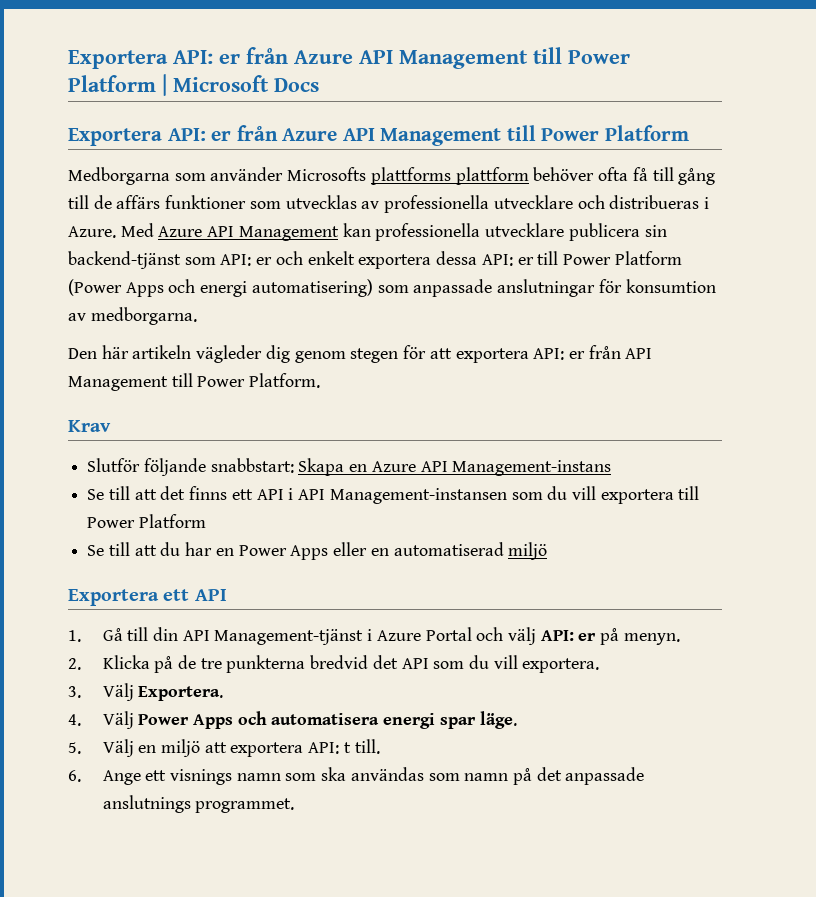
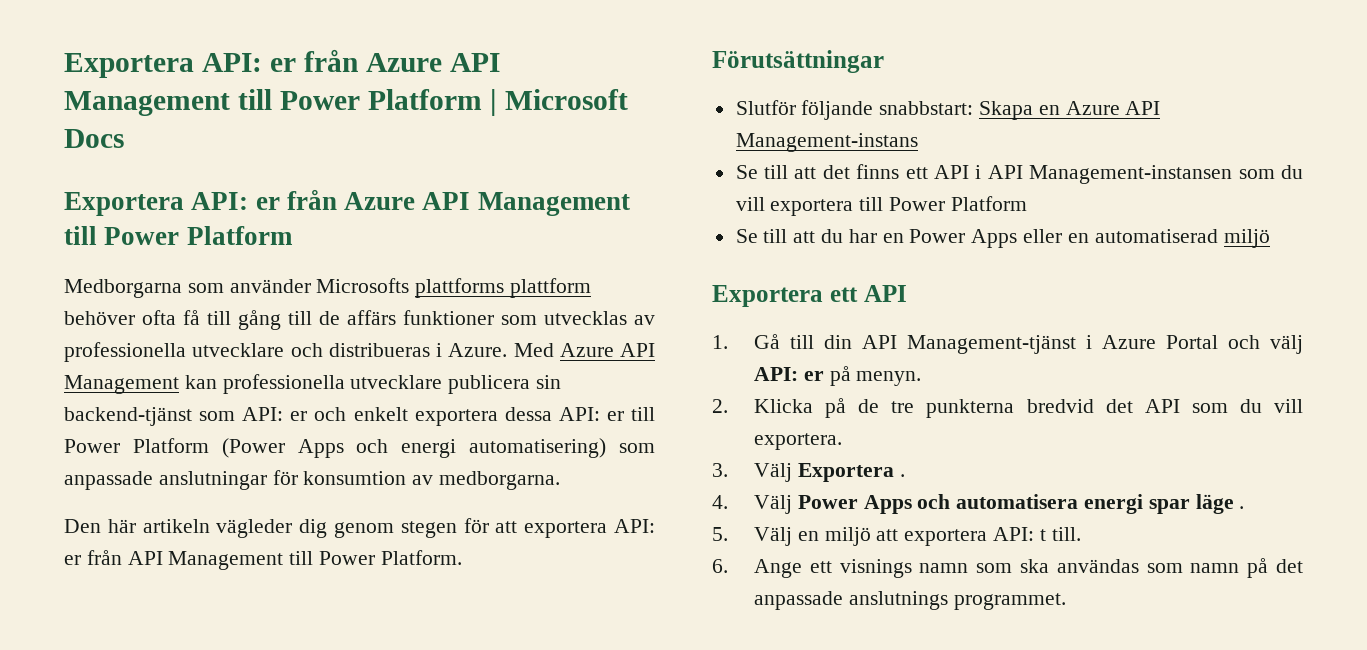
- Krav
+ Förutsättningar
- 3. Välj Exportera.
+ 3. Välj Exportera .
- 4. Välj Power Apps och automatisera energi spar läge.
+ 4. Välj Power Apps och automatisera energi spar läge .

